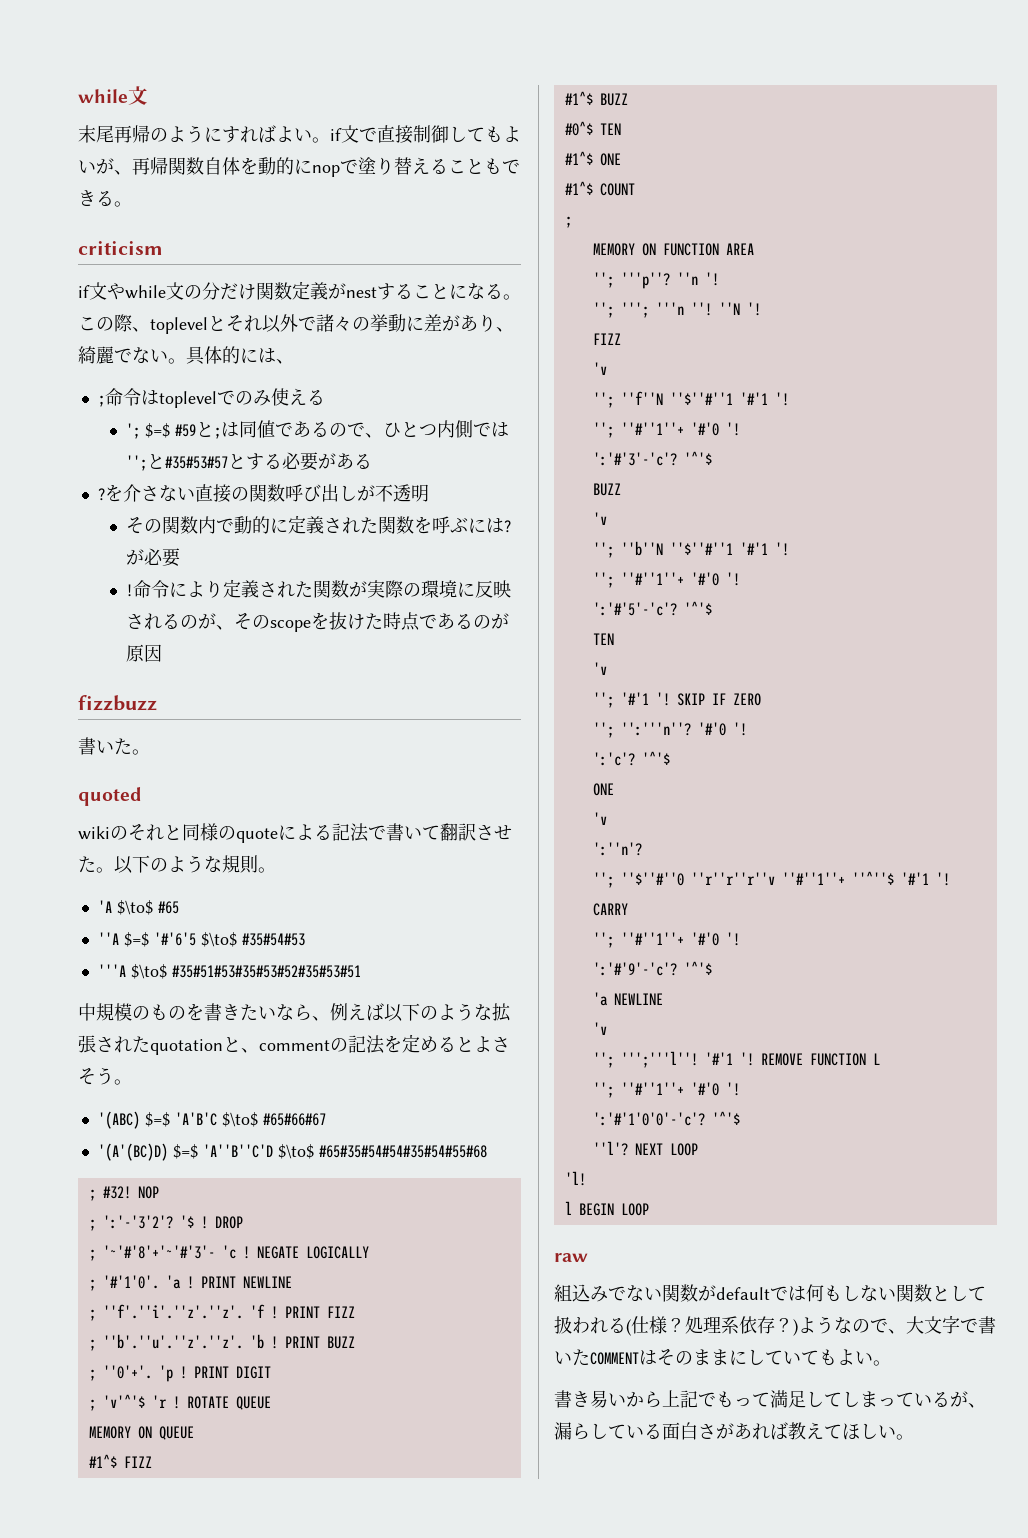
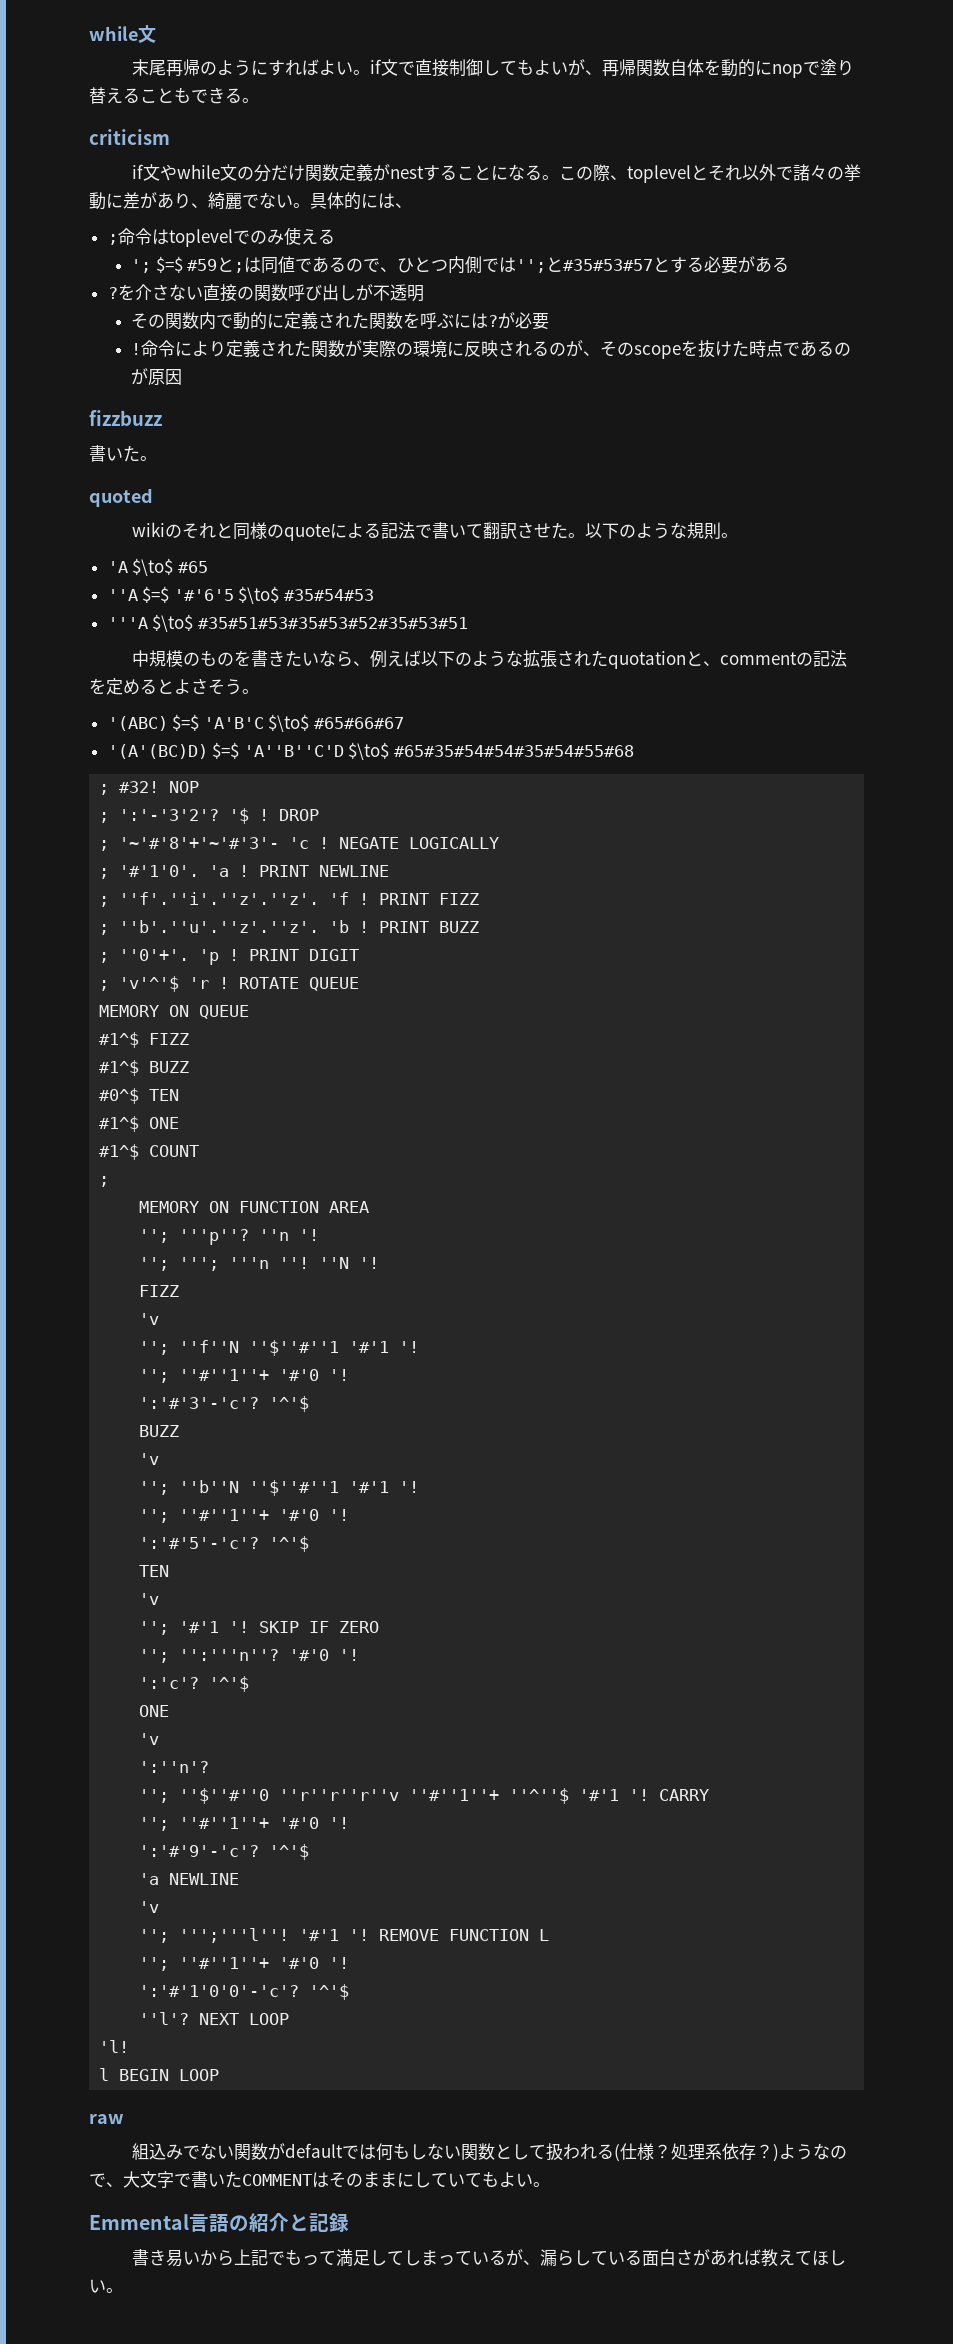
+ Emmental言語の紹介と記録

